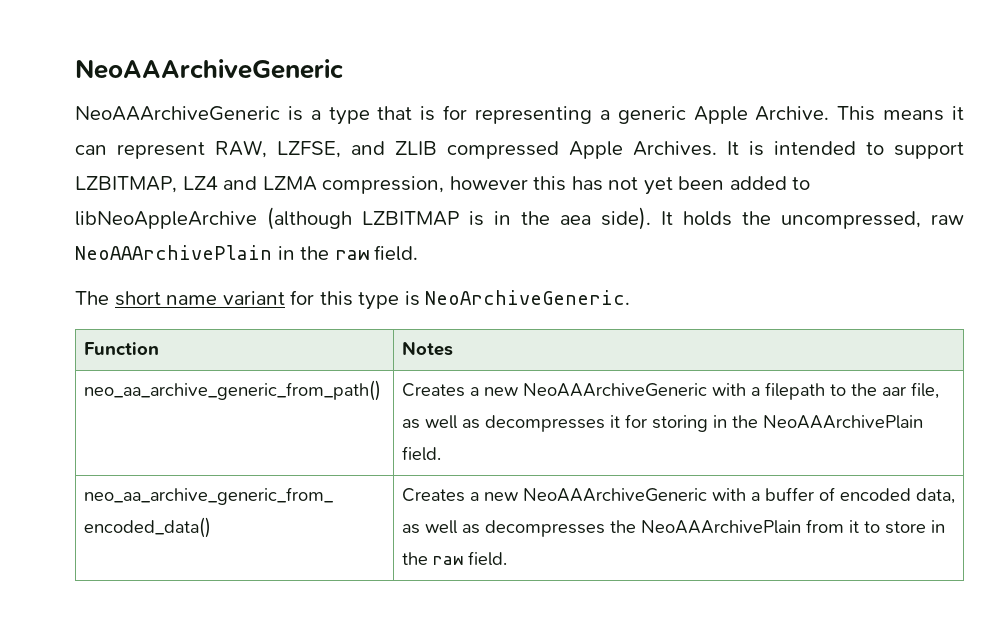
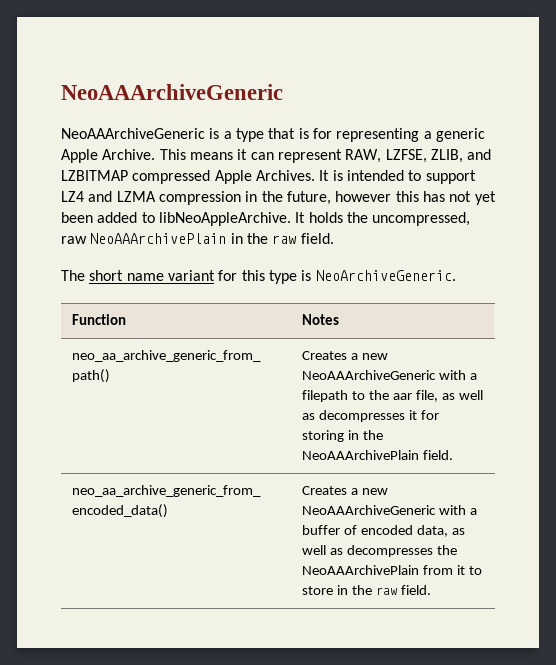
- This means it can represent RAW, LZFSE, and ZLIB compressed Apple Archives.
+ This means it can represent RAW, LZFSE, ZLIB, and LZBITMAP compressed Apple Archives.
- It is intended to support LZBITMAP, LZ4 and LZMA compression, however this has not yet been added to libNeoAppleArchive (although LZBITMAP is in the aea side).
+ It is intended to support LZ4 and LZMA compression in the future, however this has not yet been added to libNeoAppleArchive.

